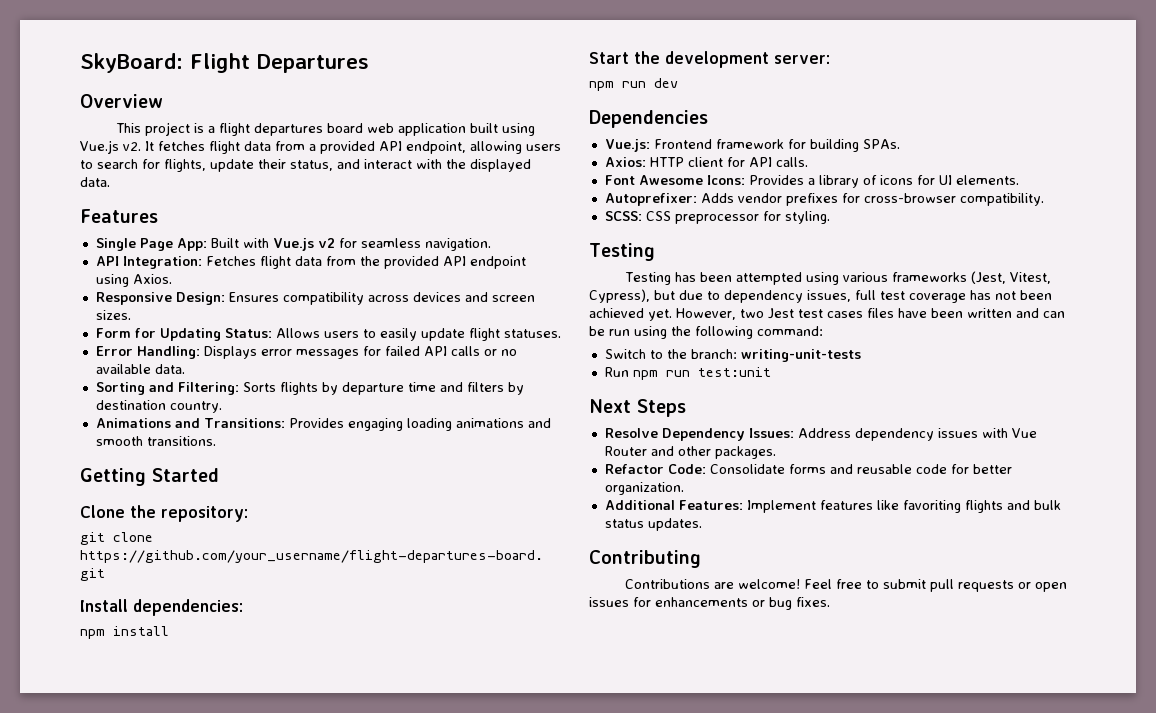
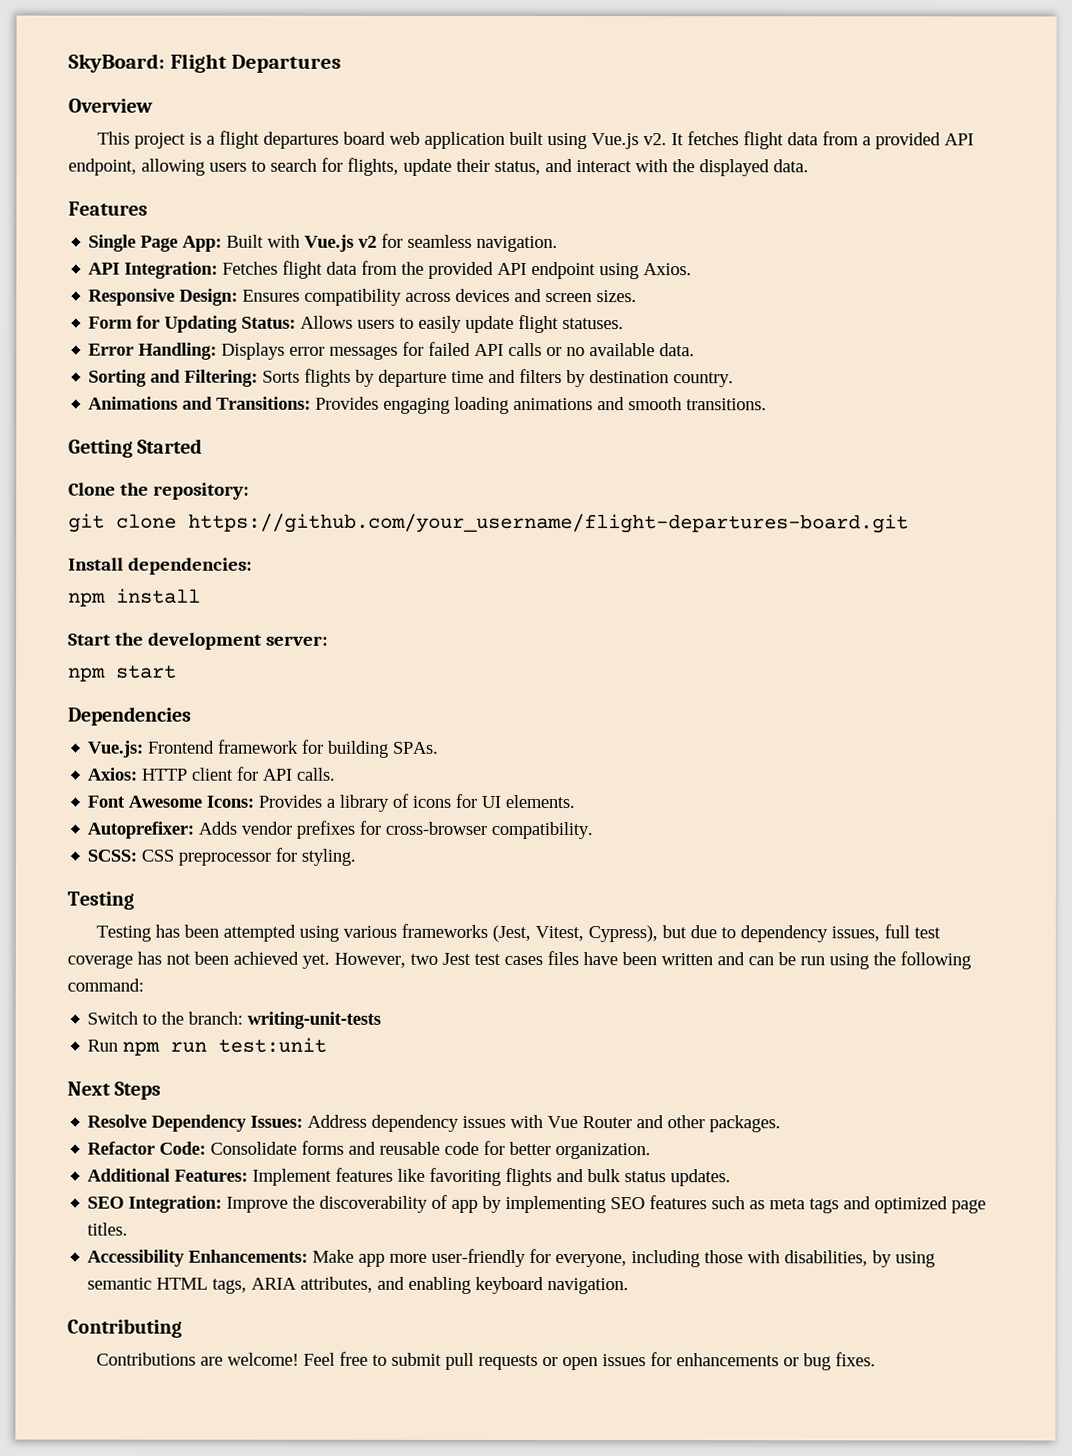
- npm run dev
+ npm start
+ SEO Integration: Improve the discoverability of app by implementing SEO features such as meta tags and optimized page titles.
+ Accessibility Enhancements: Make app more user-friendly for everyone, including those with disabilities, by using semantic HTML tags, ARIA attributes, and enabling keyboard navigation.

